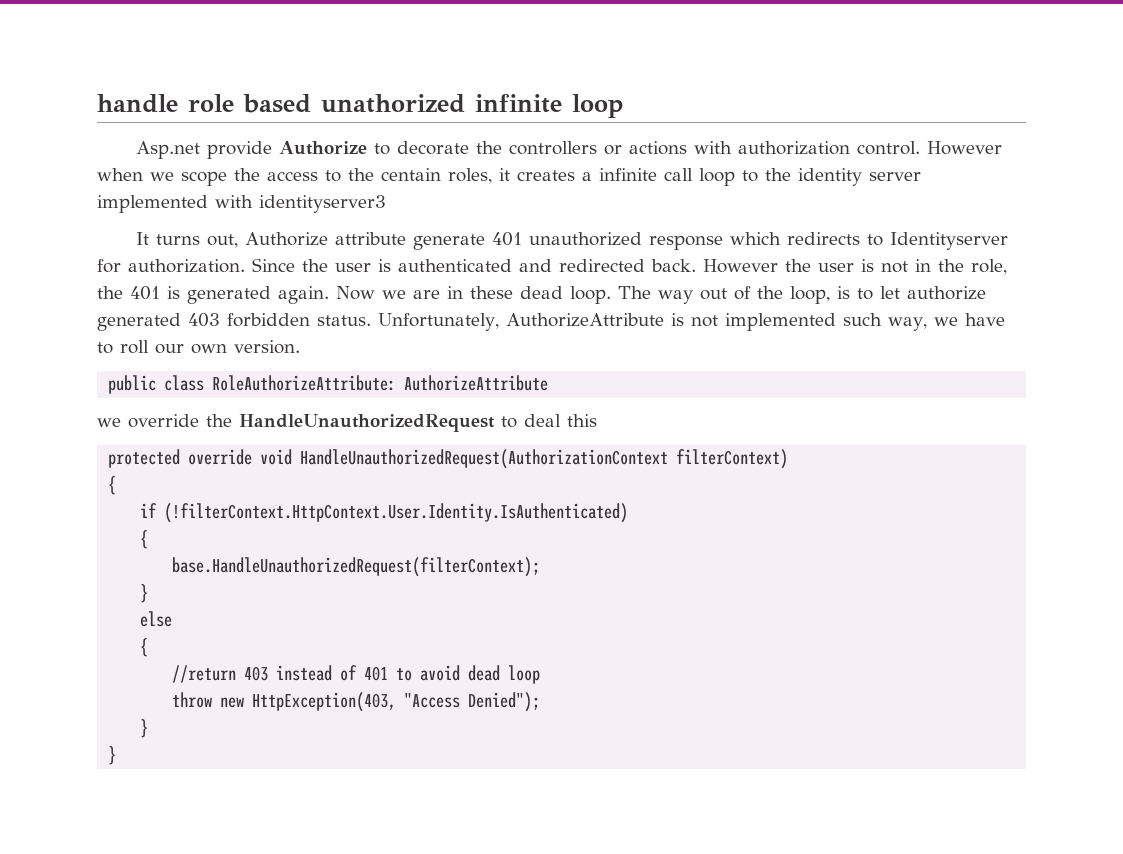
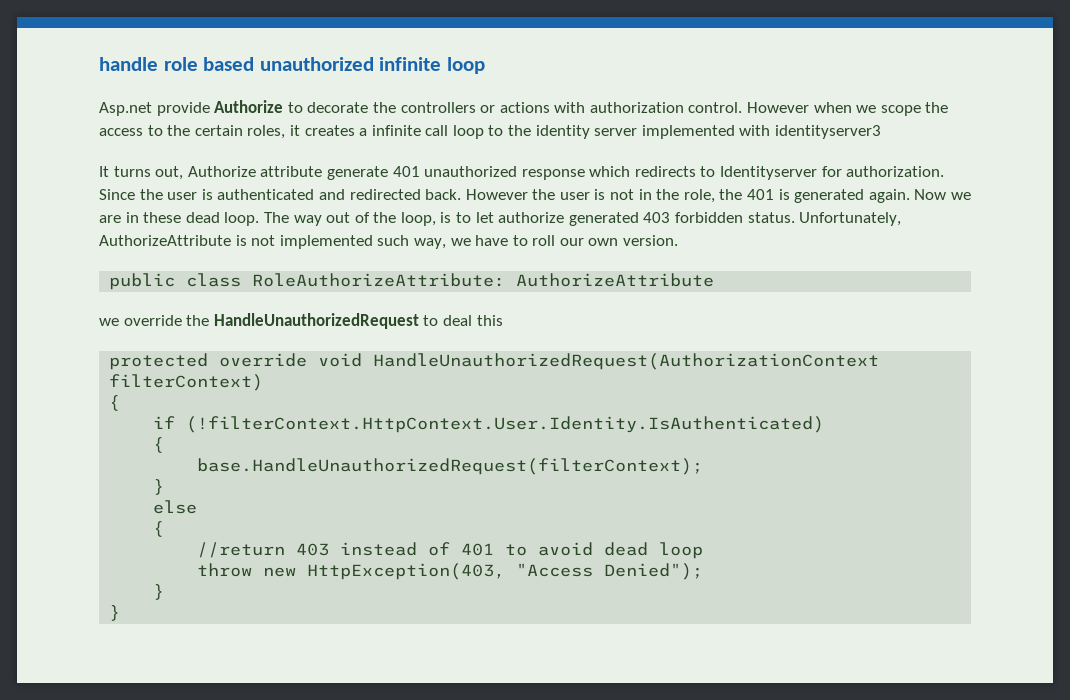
- handle role based unathorized infinite loop
+ handle role based unauthorized infinite loop
- However when we scope the access to the centain roles, it creates a infinite call loop to the identity server implemented with identityserver3
+ However when we scope the access to the certain roles, it creates a infinite call loop to the identity server implemented with identityserver3

